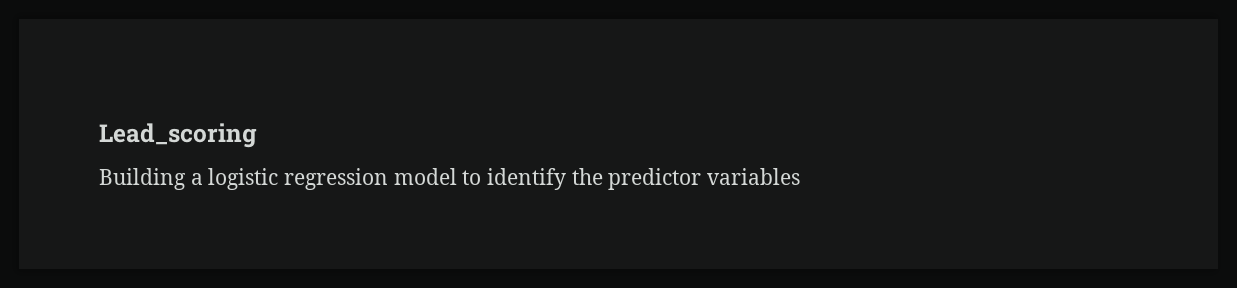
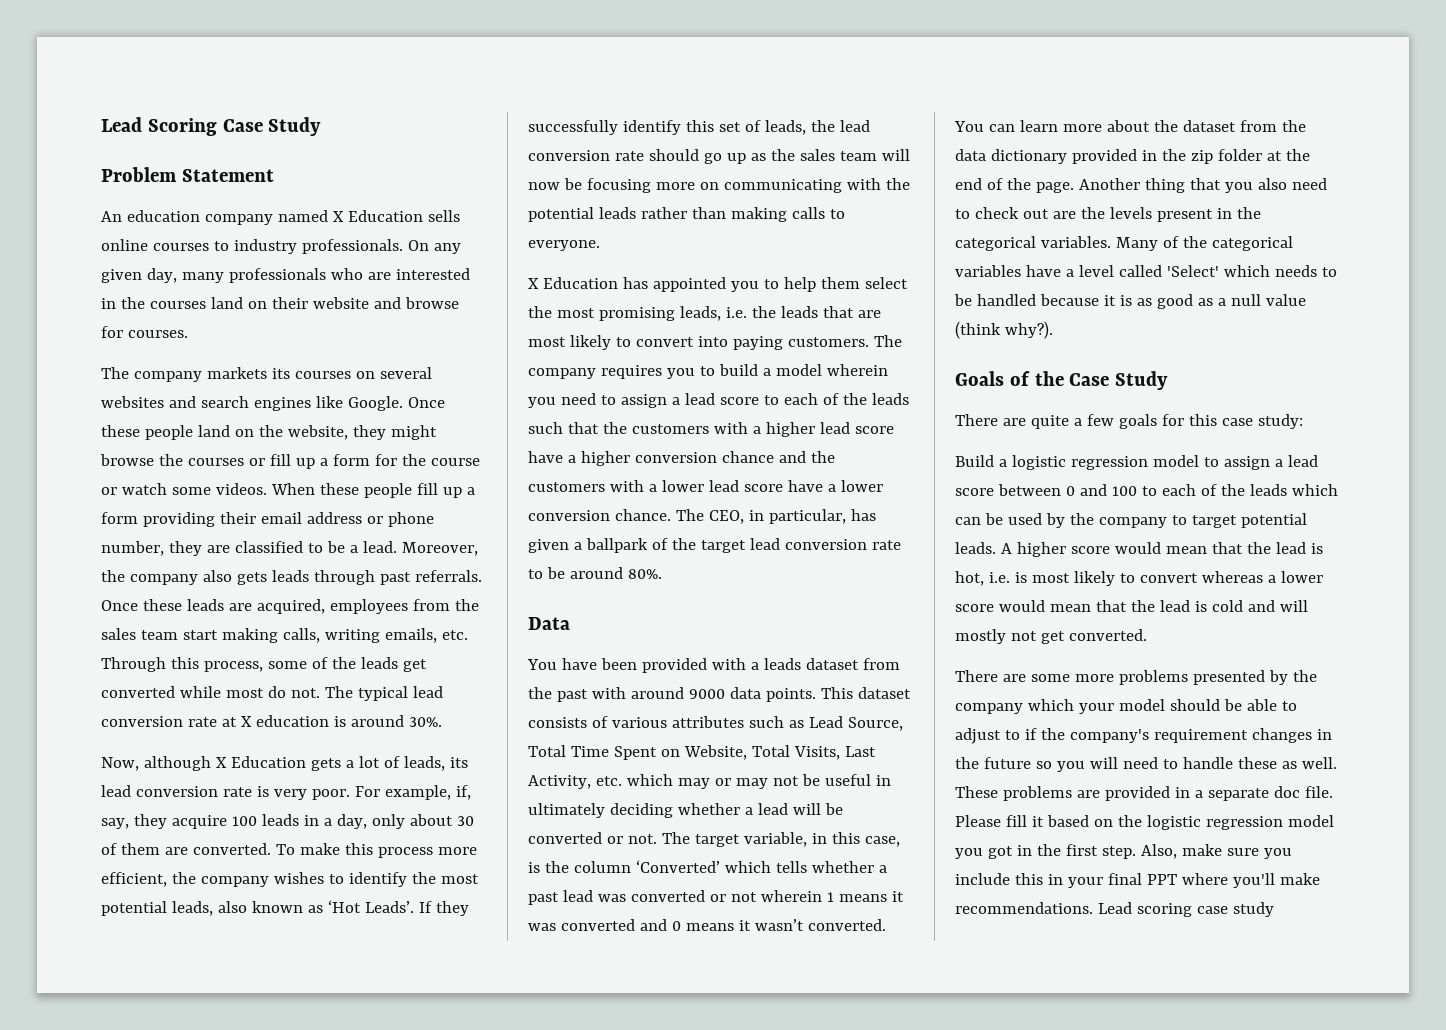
- Lead_scoring
- Building a logistic regression model to identify the predictor variables
+ Lead Scoring Case Study
+ Problem Statement
+ An education company named X Education sells online courses to industry professionals. On any given day, many professionals who are interested in the courses land on their website and browse for courses.
+ The company markets its courses on several websites and search engines like Google. Once these people land on the website, they might browse the courses or fill up a form for the course or watch some videos. When these people fill up a form providing their email address or phone number, they are classified to be a lead. Moreover, the company also gets leads through past referrals. Once these leads are acquired, employees from the sales team start making calls, writing emails, etc. Through this process, some of the leads get converted while most do not. The typical lead conversion rate at X education is around 30%.
+ Now, although X Education gets a lot of leads, its lead conversion rate is very poor. For example, if, say, they acquire 100 leads in a day, only about 30 of them are converted. To make this process more efficient, the company wishes to identify the most potential leads, also known as ‘Hot Leads’. If they successfully identify this set of leads, the lead conversion rate should go up as the sales team will now be focusing more on communicating with the potential leads rather than making calls to everyone.
+ X Education has appointed you to help them select the most promising leads, i.e. the leads that are most likely to convert into paying customers. The company requires you to build a model wherein you need to assign a lead score to each of the leads such that the customers with a higher lead score have a higher conversion chance and the customers with a lower lead score have a lower conversion chance. The CEO, in particular, has given a ballpark of the target lead conversion rate to be around 80%.
+ Data
+ You have been provided with a leads dataset from the past with around 9000 data points. This dataset consists of various attributes such as Lead Source, Total Time Spent on Website, Total Visits, Last Activity, etc. which may or may not be useful in ultimately deciding whether a lead will be converted or not. The target variable, in this case, is the column ‘Converted’ which tells whether a past lead was converted or not wherein 1 means it was converted and 0 means it wasn’t converted. You can learn more about the dataset from the data dictionary provided in the zip folder at the end of the page. Another thing that you also need to check out are the levels present in the categorical variables. Many of the categorical variables have a level called 'Select' which needs to be handled because it is as good as a null value (think why?).
+ Goals of the Case Study
+ There are quite a few goals for this case study:
+ Build a logistic regression model to assign a lead score between 0 and 100 to each of the leads which can be used by the company to target potential leads. A higher score would mean that the lead is hot, i.e. is most likely to convert whereas a lower score would mean that the lead is cold and will mostly not get converted.
+ There are some more problems presented by the company which your model should be able to adjust to if the company's requirement changes in the future so you will need to handle these as well. These problems are provided in a separate doc file. Please fill it based on the logistic regression model you got in the first step. Also, make sure you include this in your final PPT where you'll make recommendations. Lead scoring case study

